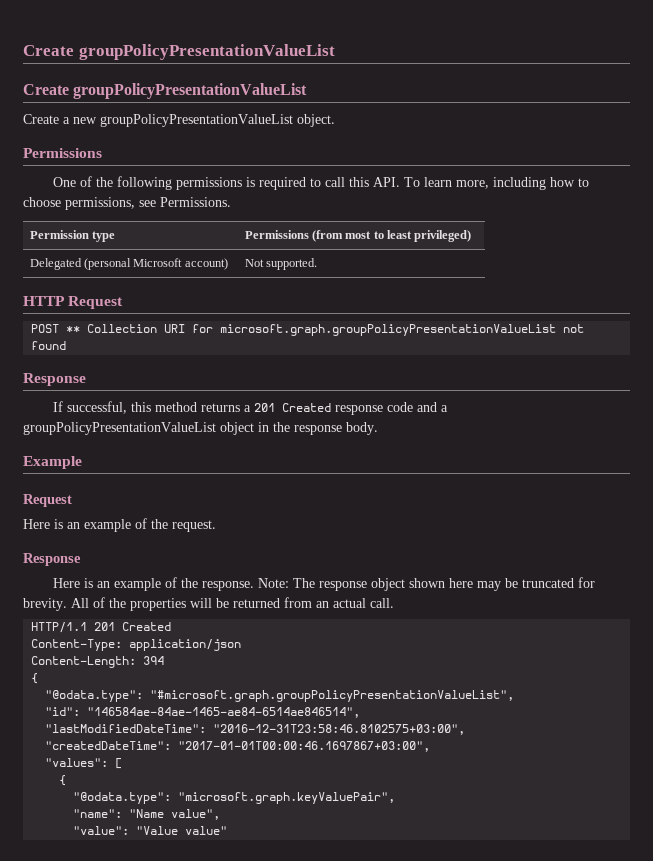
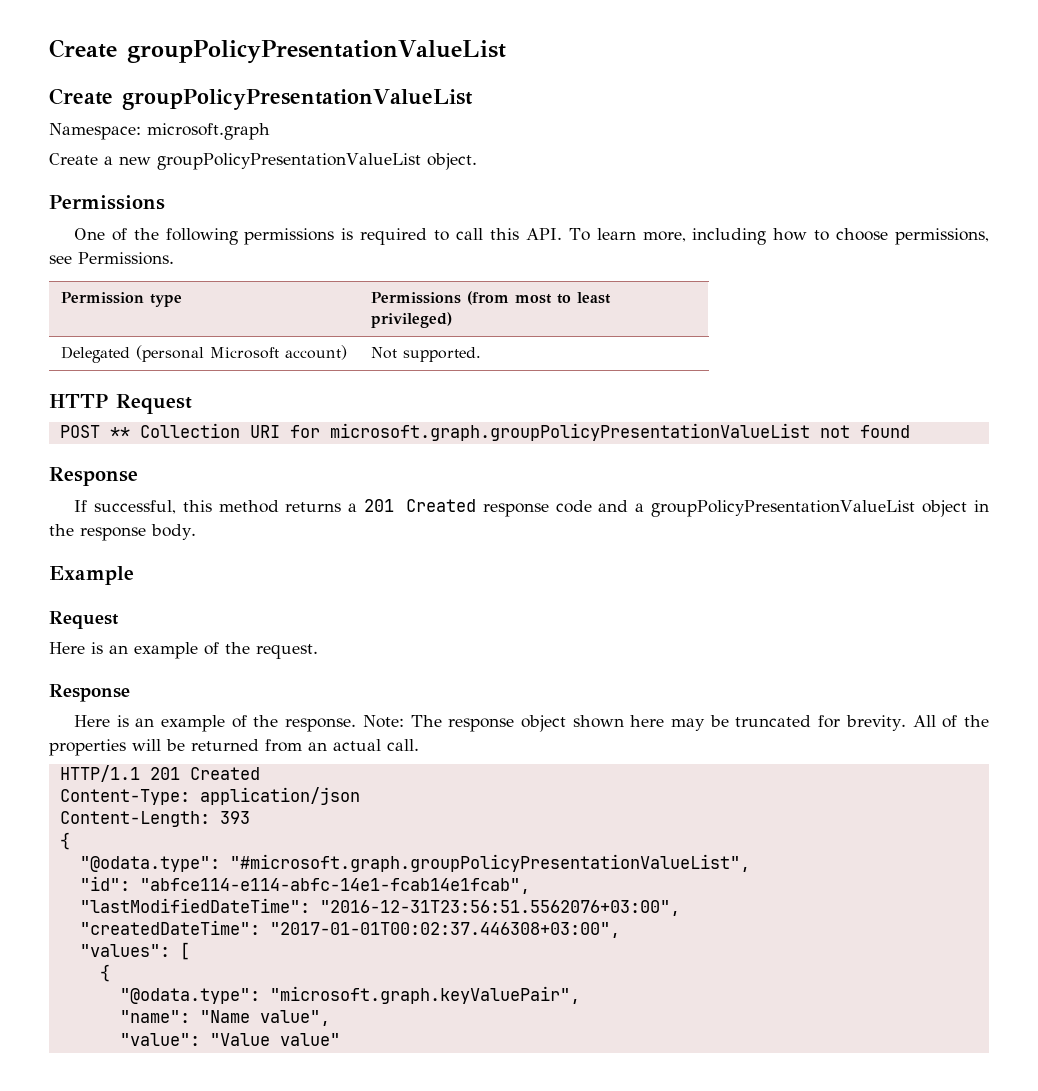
+ Namespace: microsoft.graph
- Content-Length: 394
+ Content-Length: 393
- "id": "146584ae-84ae-1465-ae84-6514ae846514",
+ "id": "abfce114-e114-abfc-14e1-fcab14e1fcab",
- "lastModifiedDateTime": "2016-12-31T23:58:46.8102575+03:00",
+ "lastModifiedDateTime": "2016-12-31T23:56:51.5562076+03:00",
- "createdDateTime": "2017-01-01T00:00:46.1697867+03:00",
+ "createdDateTime": "2017-01-01T00:02:37.446308+03:00",

